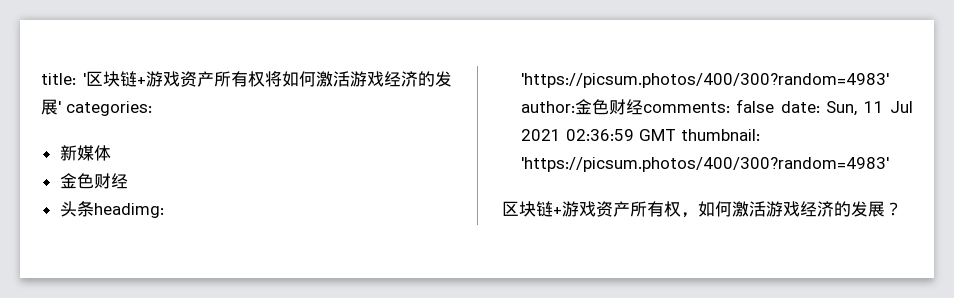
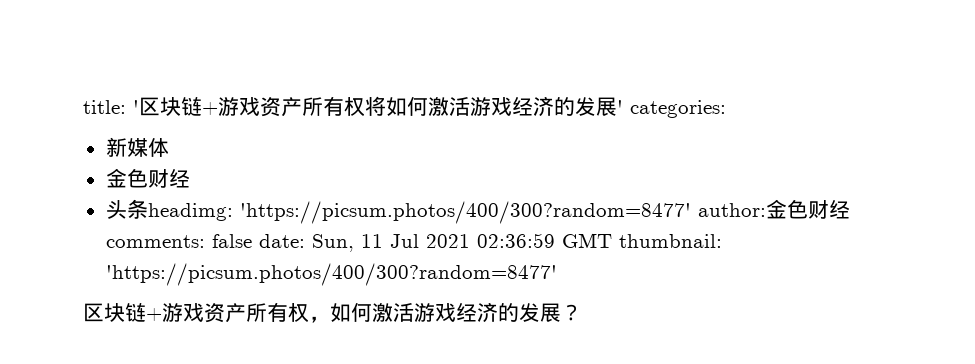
- 头条headimg: 'https://picsum.photos/400/300?random=4983' author:金色财经comments: false date: Sun, 11 Jul 2021 02:36:59 GMT thumbnail: 'https://picsum.photos/400/300?random=4983'
+ 头条headimg: 'https://picsum.photos/400/300?random=8477' author:金色财经comments: false date: Sun, 11 Jul 2021 02:36:59 GMT thumbnail: 'https://picsum.photos/400/300?random=8477'

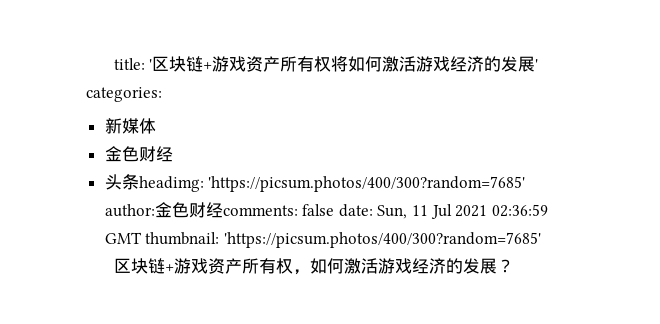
- 头条headimg: 'https://picsum.photos/400/300?random=8477' author:金色财经comments: false date: Sun, 11 Jul 2021 02:36:59 GMT thumbnail: 'https://picsum.photos/400/300?random=8477'
+ 头条headimg: 'https://picsum.photos/400/300?random=7685' author:金色财经comments: false date: Sun, 11 Jul 2021 02:36:59 GMT thumbnail: 'https://picsum.photos/400/300?random=7685'

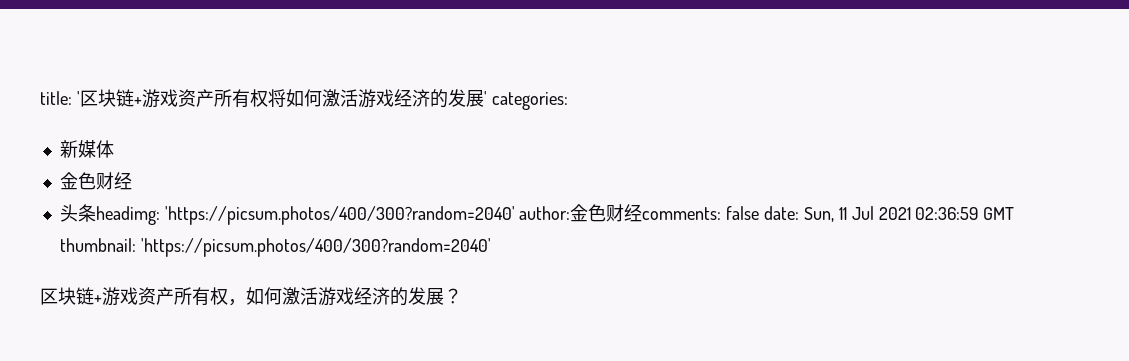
- 头条headimg: 'https://picsum.photos/400/300?random=7685' author:金色财经comments: false date: Sun, 11 Jul 2021 02:36:59 GMT thumbnail: 'https://picsum.photos/400/300?random=7685'
+ 头条headimg: 'https://picsum.photos/400/300?random=2040' author:金色财经comments: false date: Sun, 11 Jul 2021 02:36:59 GMT thumbnail: 'https://picsum.photos/400/300?random=2040'

